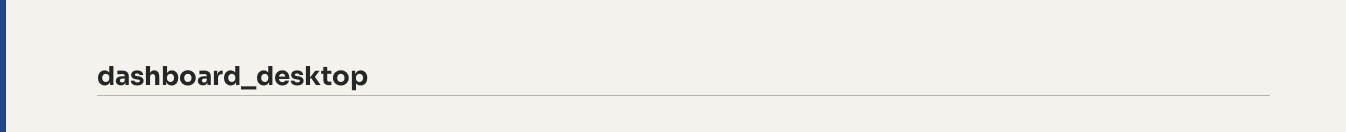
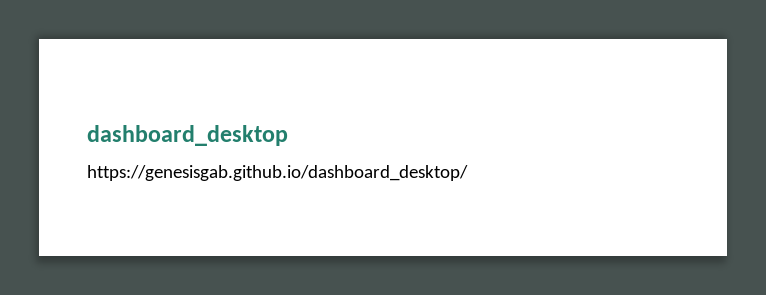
+ https://genesisgab.github.io/dashboard_desktop/

